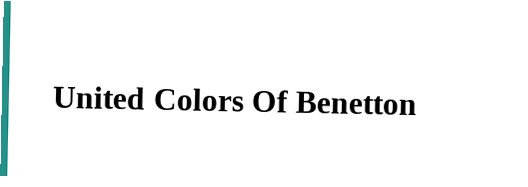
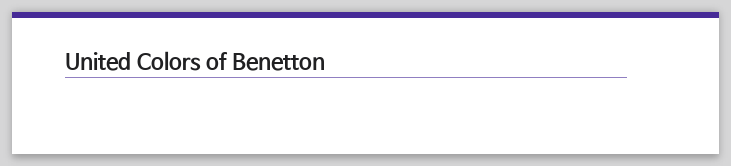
- United Colors Of Benetton
+ United Colors of Benetton

